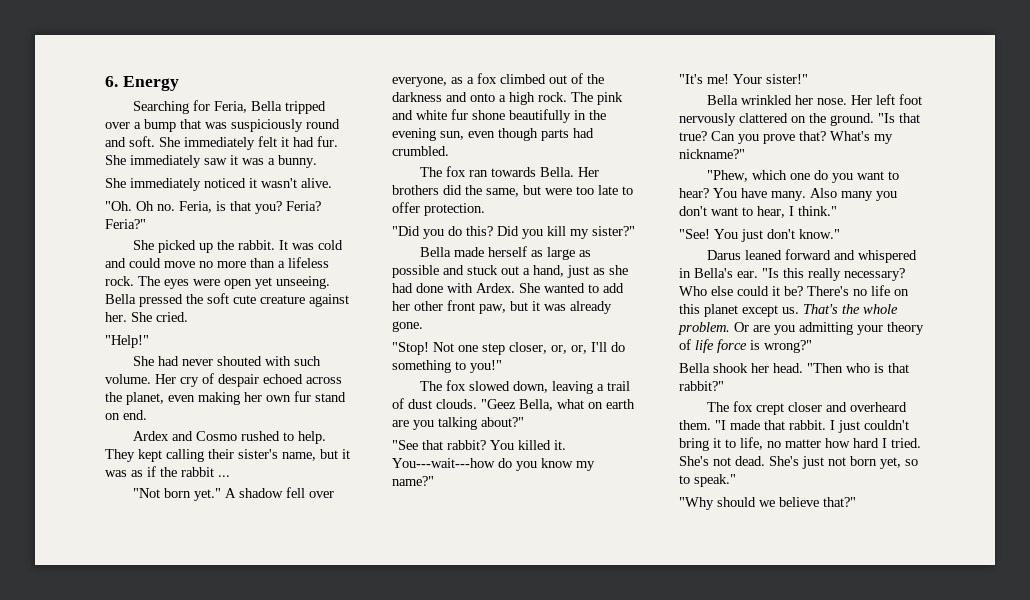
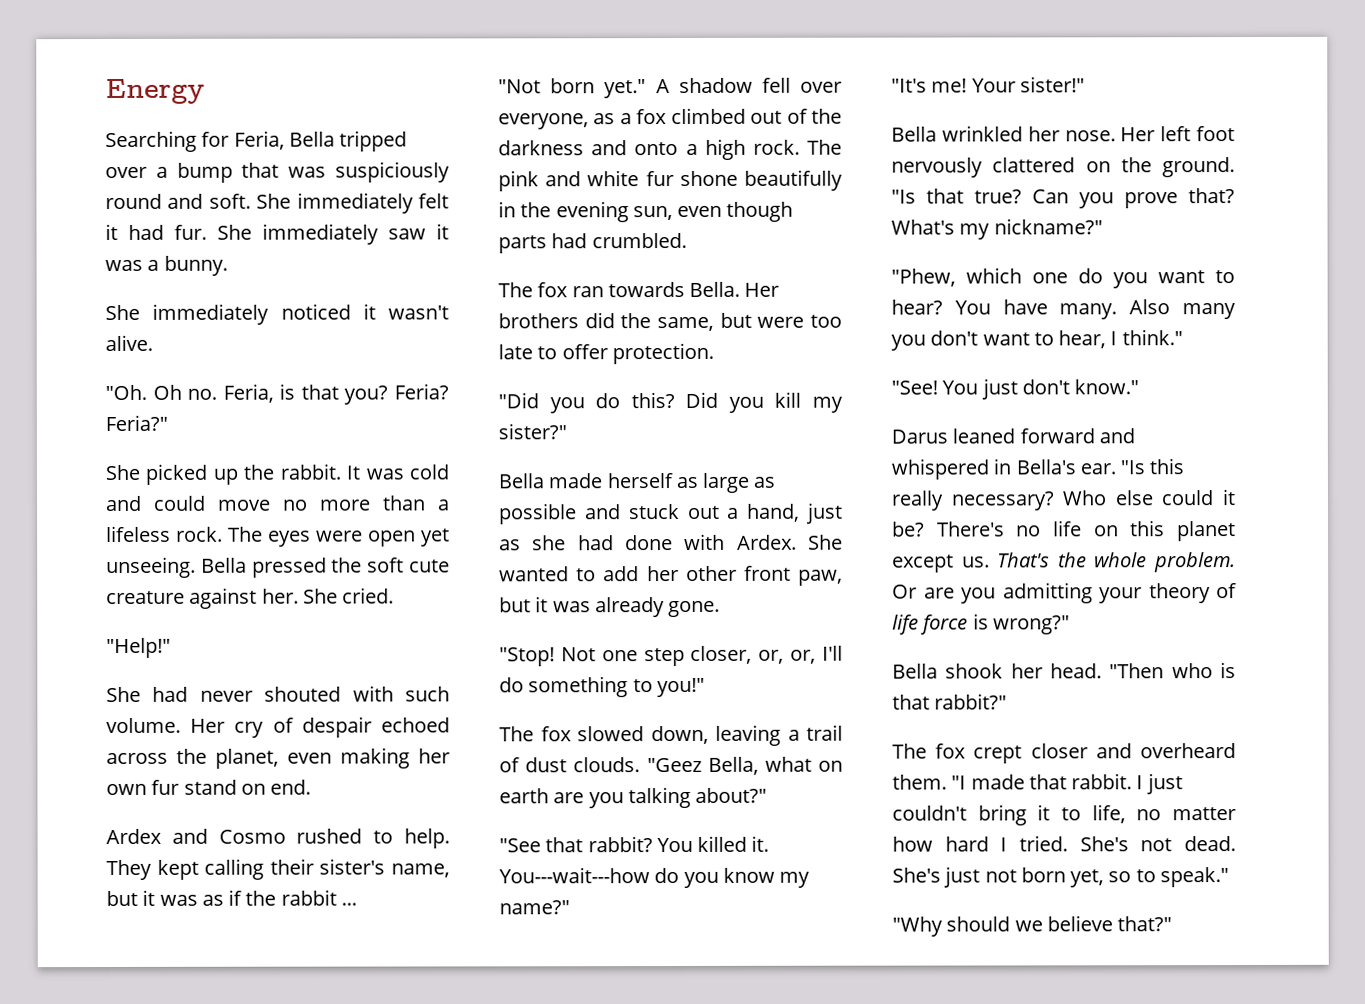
- 6. Energy
+ Energy

